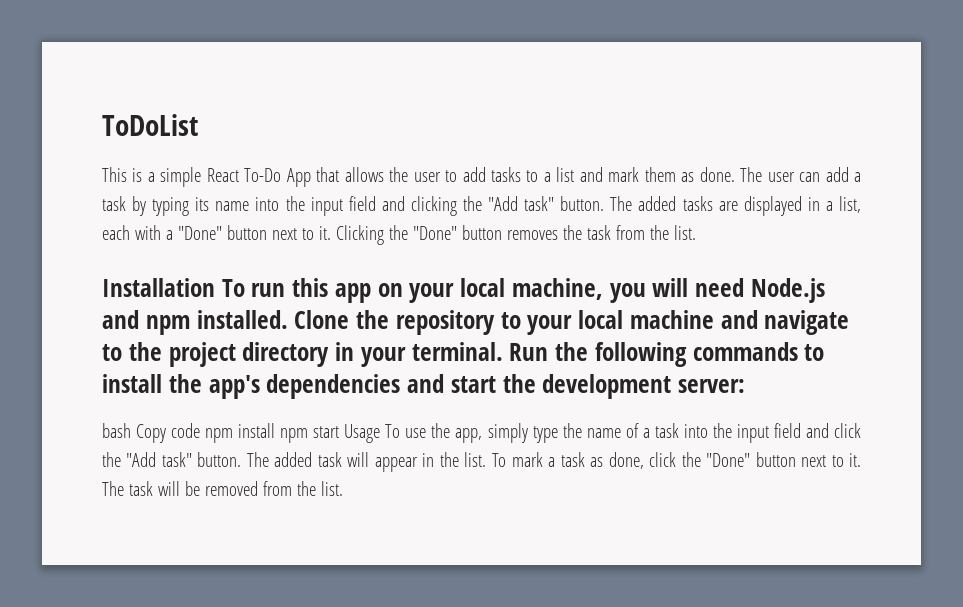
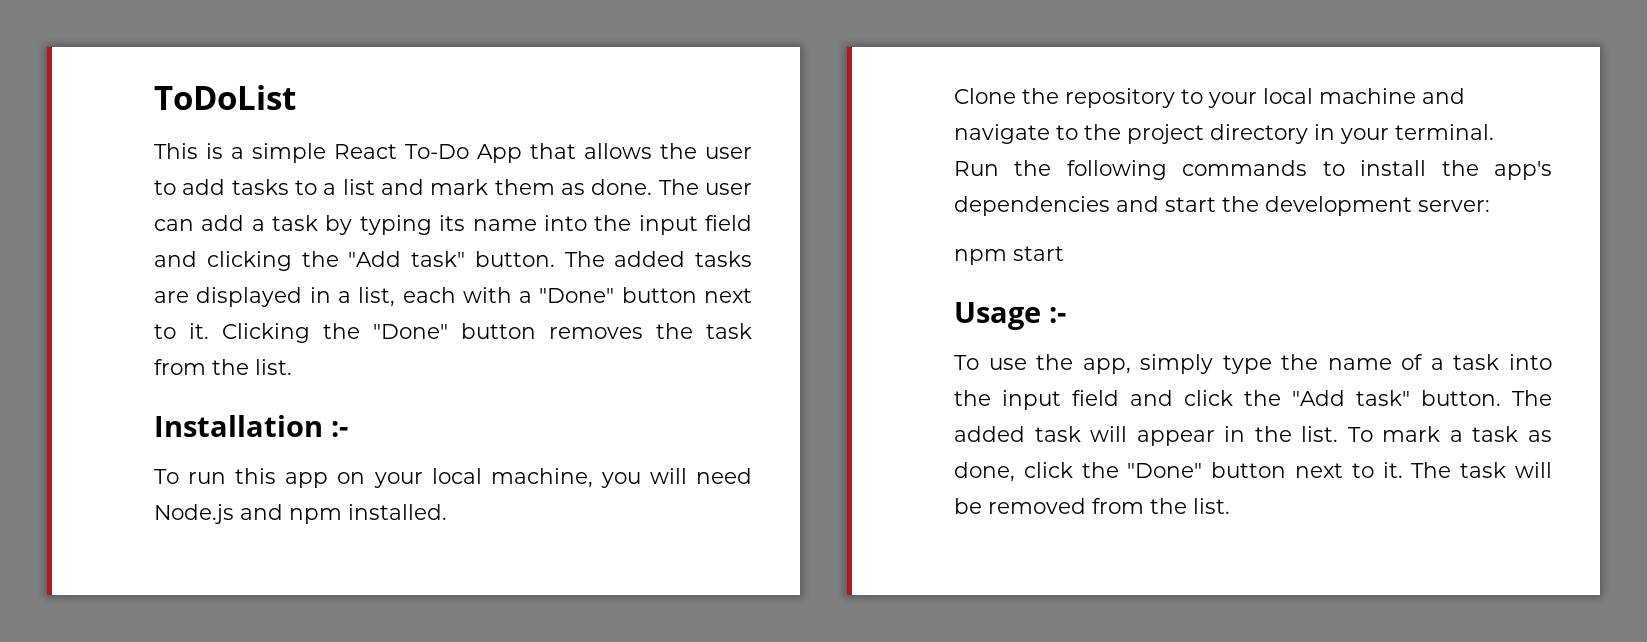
- Installation To run this app on your local machine, you will need Node.js and npm installed. Clone the repository to your local machine and navigate to the project directory in your terminal. Run the following commands to install the app's dependencies and start the development server:
+ Installation :-
+ To run this app on your local machine, you will need Node.js and npm installed.
+ Clone the repository to your local machine and navigate to the project directory in your terminal.
+ Run the following commands to install the app's dependencies and start the development server:
- bash Copy code npm install npm start Usage To use the app, simply type the name of a task into the input field and click the "Add task" button.
+ npm start
+ Usage :-
+ To use the app, simply type the name of a task into the input field and click the "Add task" button.

